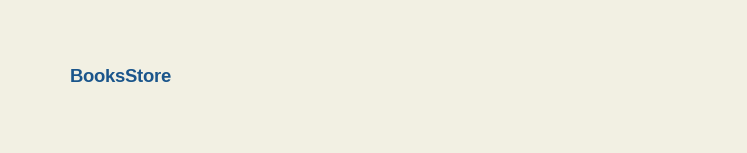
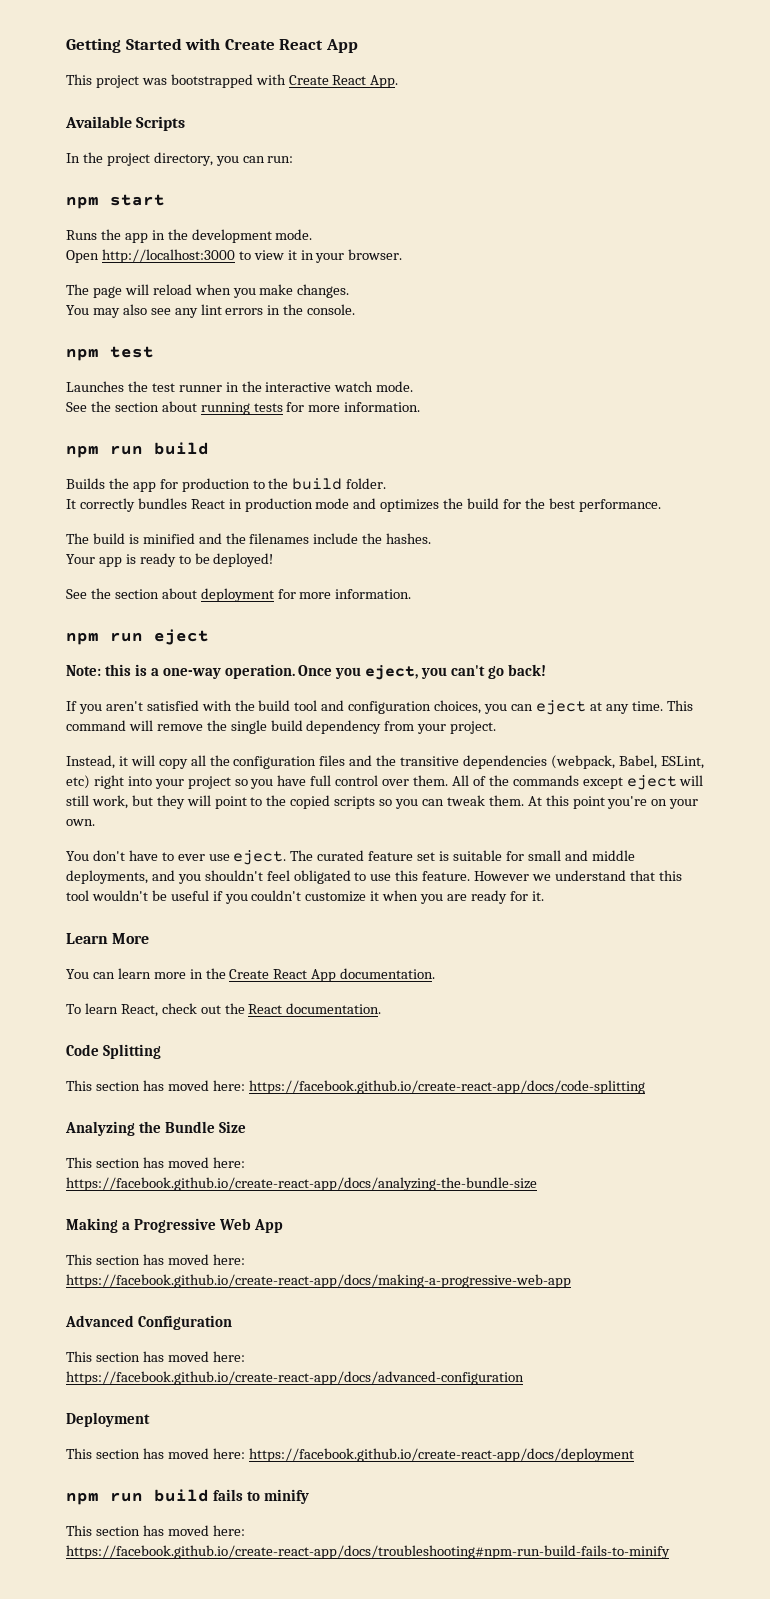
- BooksStore
+ Getting Started with Create React App
+ This project was bootstrapped with Create React App.
+ Available Scripts
+ In the project directory, you can run:
+ npm start
+ Runs the app in the development mode.
+ Open http://localhost:3000 to view it in your browser.
+ The page will reload when you make changes.
+ You may also see any lint errors in the console.
+ npm test
+ Launches the test runner in the interactive watch mode.
+ See the section about running tests for more information.
+ npm run build
+ Builds the app for production to the build folder.
+ It correctly bundles React in production mode and optimizes the build for the best performance.
+ The build is minified and the filenames include the hashes.
+ Your app is ready to be deployed!
+ See the section about deployment for more information.
+ npm run eject
+ Note: this is a one-way operation. Once you eject, you can't go back!
+ If you aren't satisfied with the build tool and configuration choices, you can eject at any time. This command will remove the single build dependency from your project.
+ Instead, it will copy all the configuration files and the transitive dependencies (webpack, Babel, ESLint, etc) right into your project so you have full control over them. All of the commands except eject will still work, but they will point to the copied scripts so you can tweak them. At this point you're on your own.
+ You don't have to ever use eject. The curated feature set is suitable for small and middle deployments, and you shouldn't feel obligated to use this feature. However we understand that this tool wouldn't be useful if you couldn't customize it when you are ready for it.
+ Learn More
+ You can learn more in the Create React App documentation.
+ To learn React, check out the React documentation.
+ Code Splitting
+ This section has moved here: https://facebook.github.io/create-react-app/docs/code-splitting
+ Analyzing the Bundle Size
+ This section has moved here: https://facebook.github.io/create-react-app/docs/analyzing-the-bundle-size
+ Making a Progressive Web App
+ This section has moved here: https://facebook.github.io/create-react-app/docs/making-a-progressive-web-app
+ Advanced Configuration
+ This section has moved here: https://facebook.github.io/create-react-app/docs/advanced-configuration
+ Deployment
+ This section has moved here: https://facebook.github.io/create-react-app/docs/deployment
+ npm run build fails to minify
+ This section has moved here: https://facebook.github.io/create-react-app/docs/troubleshooting#npm-run-build-fails-to-minify

